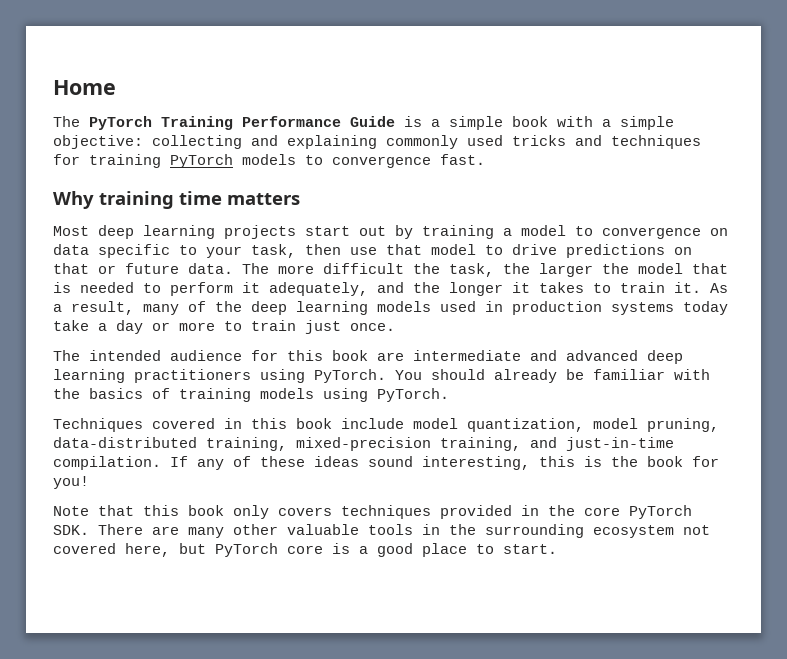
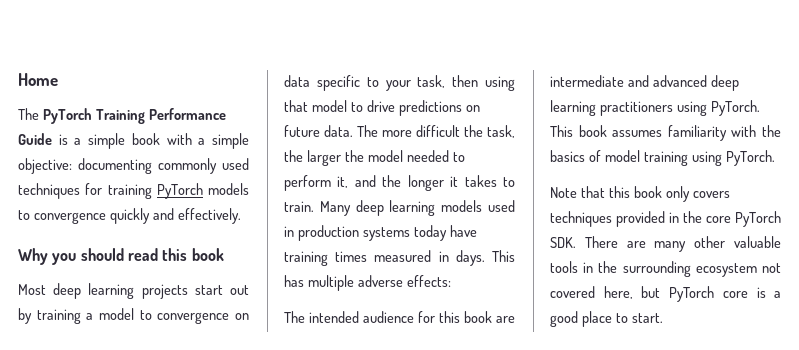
- The PyTorch Training Performance Guide is a simple book with a simple objective: collecting and explaining commonly used tricks and techniques for training PyTorch models to convergence fast.
- Why training time matters
+ The PyTorch Training Performance Guide is a simple book with a simple objective: documenting commonly used techniques for training PyTorch models to convergence quickly and effectively.
+ Why you should read this book
- Most deep learning projects start out by training a model to convergence on data specific to your task, then use that model to drive predictions on that or future data.
+ Most deep learning projects start out by training a model to convergence on data specific to your task, then using that model to drive predictions on future data.
- The more difficult the task, the larger the model that is needed to perform it adequately, and the longer it takes to train it. As a result, many of the deep learning models used in production systems today take a day or more to train just once.
+ The more difficult the task, the larger the model needed to perform it, and the longer it takes to train. Many deep learning models used in production systems today have training times measured in days. This has multiple adverse effects:
- You should already be familiar with the basics of training models using PyTorch.
- Techniques covered in this book include model quantization, model pruning, data-distributed training, mixed-precision training, and just-in-time compilation. If any of these ideas sound interesting, this is the book for you!
+ This book assumes familiarity with the basics of model training using PyTorch.

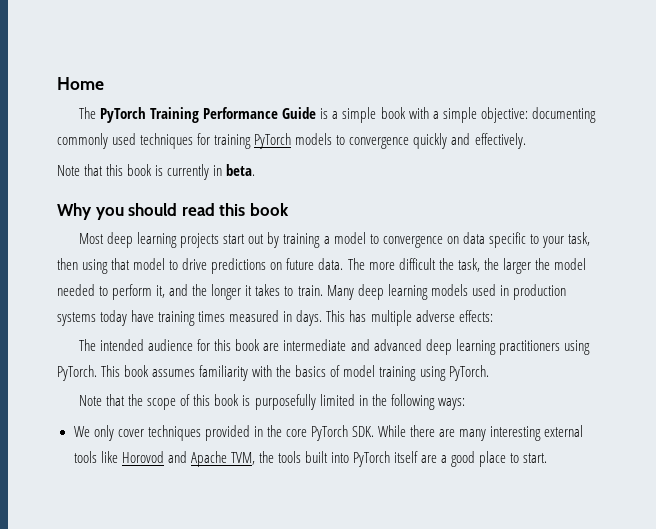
+ Note that this book is currently in beta.
- Note that this book only covers techniques provided in the core PyTorch SDK. There are many other valuable tools in the surrounding ecosystem not covered here, but PyTorch core is a good place to start.
+ Note that the scope of this book is purposefully limited in the following ways:
+ We only cover techniques provided in the core PyTorch SDK. While there are many interesting external tools like Horovod and Apache TVM, the tools built into PyTorch itself are a good place to start.

